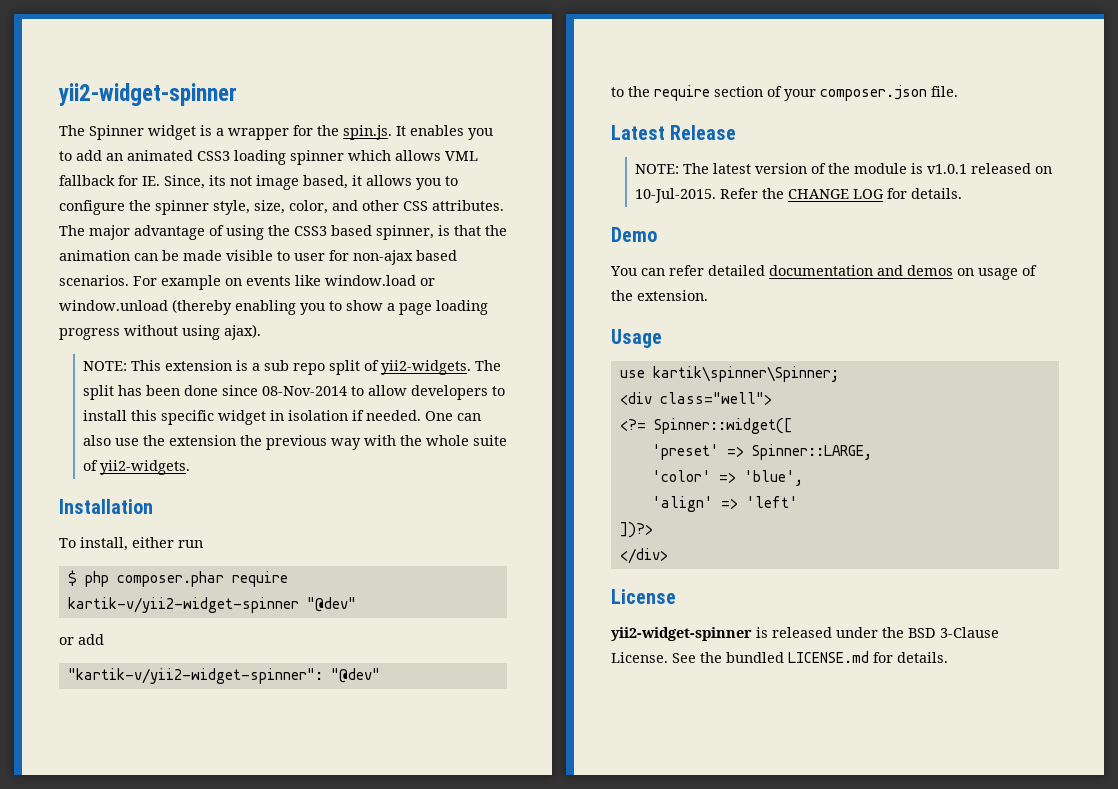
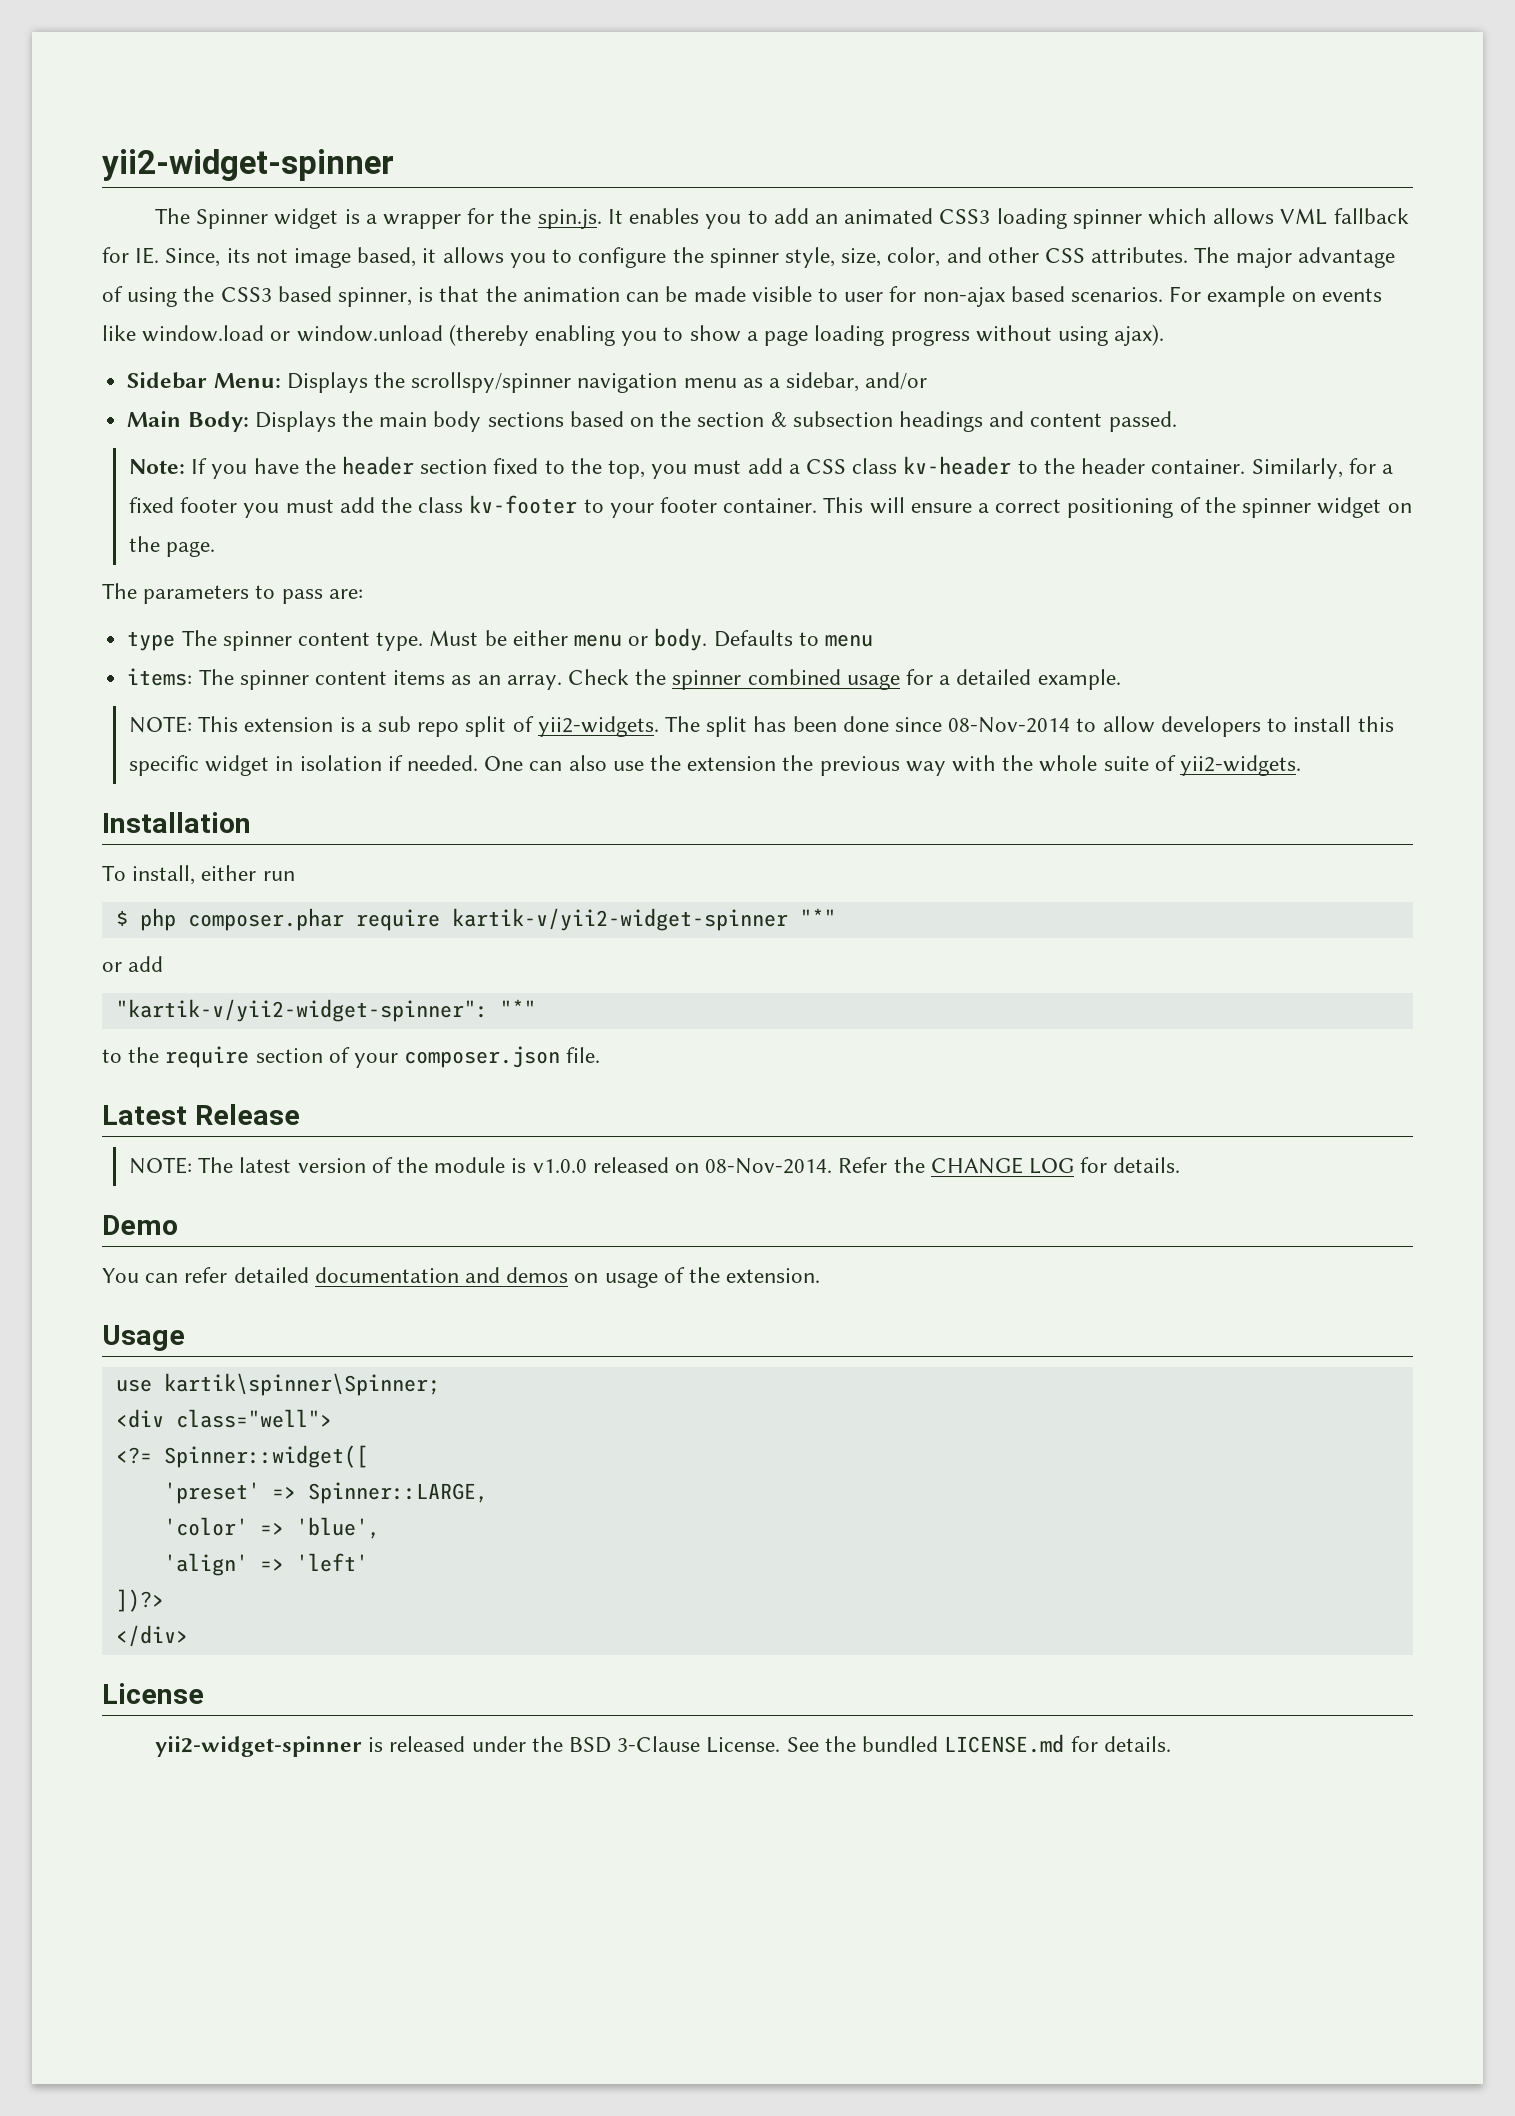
+ Sidebar Menu: Displays the scrollspy/spinner navigation menu as a sidebar, and/or
+ Main Body: Displays the main body sections based on the section & subsection headings and content passed.
+ Note: If you have the header section fixed to the top, you must add a CSS class kv-header to the header container. Similarly, for a fixed footer you must add the class kv-footer to your footer container. This will ensure a correct positioning of the spinner widget on the page.
+ The parameters to pass are:
+ type The spinner content type. Must be either menu or body. Defaults to menu
+ items: The spinner content items as an array. Check the spinner combined usage for a detailed example.
- $ php composer.phar require kartik-v/yii2-widget-spinner "@dev"
+ $ php composer.phar require kartik-v/yii2-widget-spinner "*"
- "kartik-v/yii2-widget-spinner": "@dev"
+ "kartik-v/yii2-widget-spinner": "*"
- NOTE: The latest version of the module is v1.0.1 released on 10-Jul-2015.
+ NOTE: The latest version of the module is v1.0.0 released on 08-Nov-2014.

